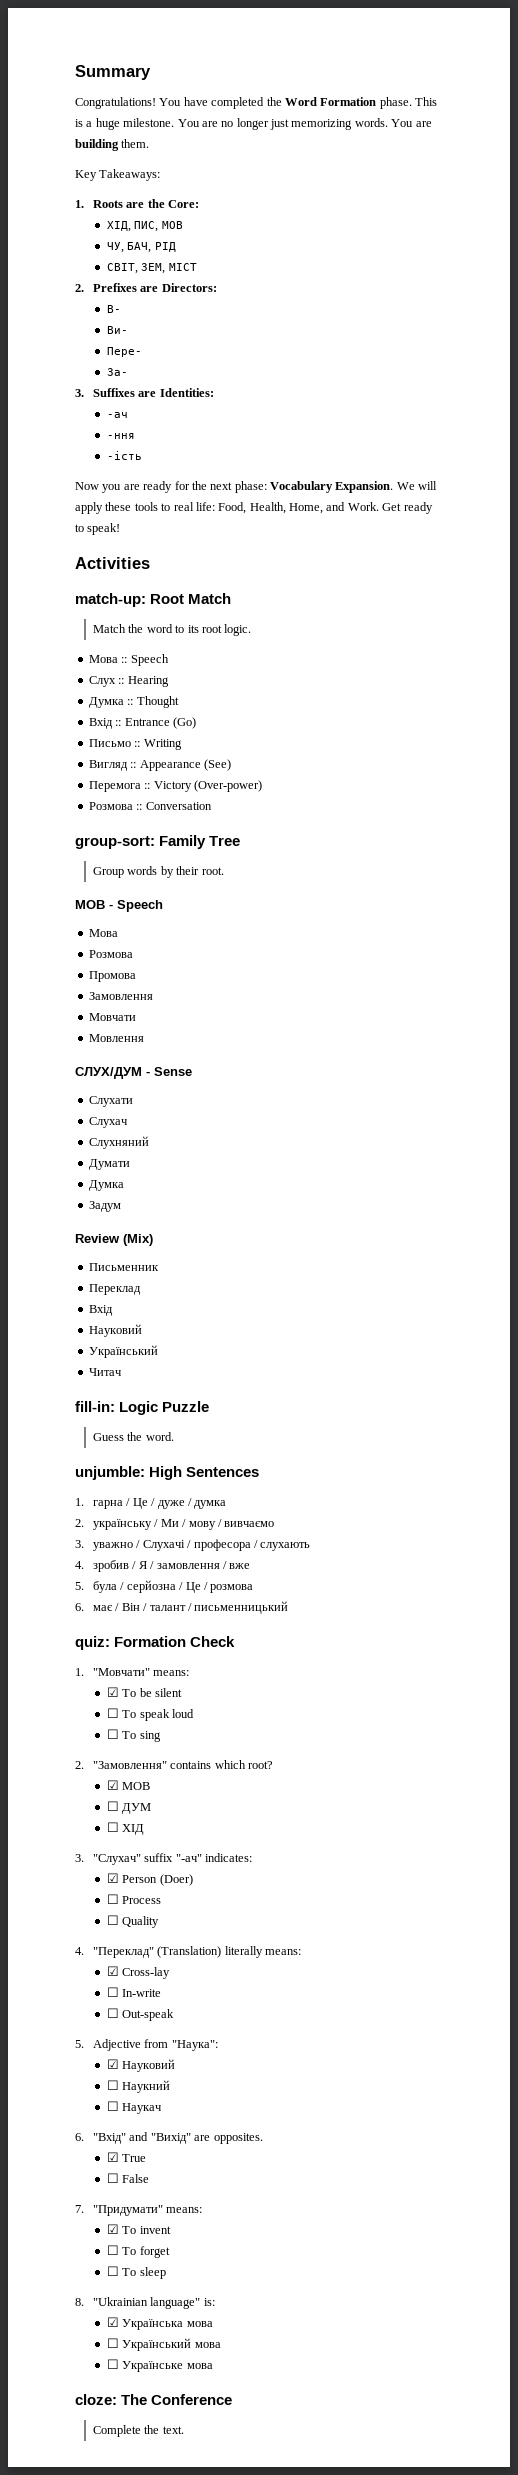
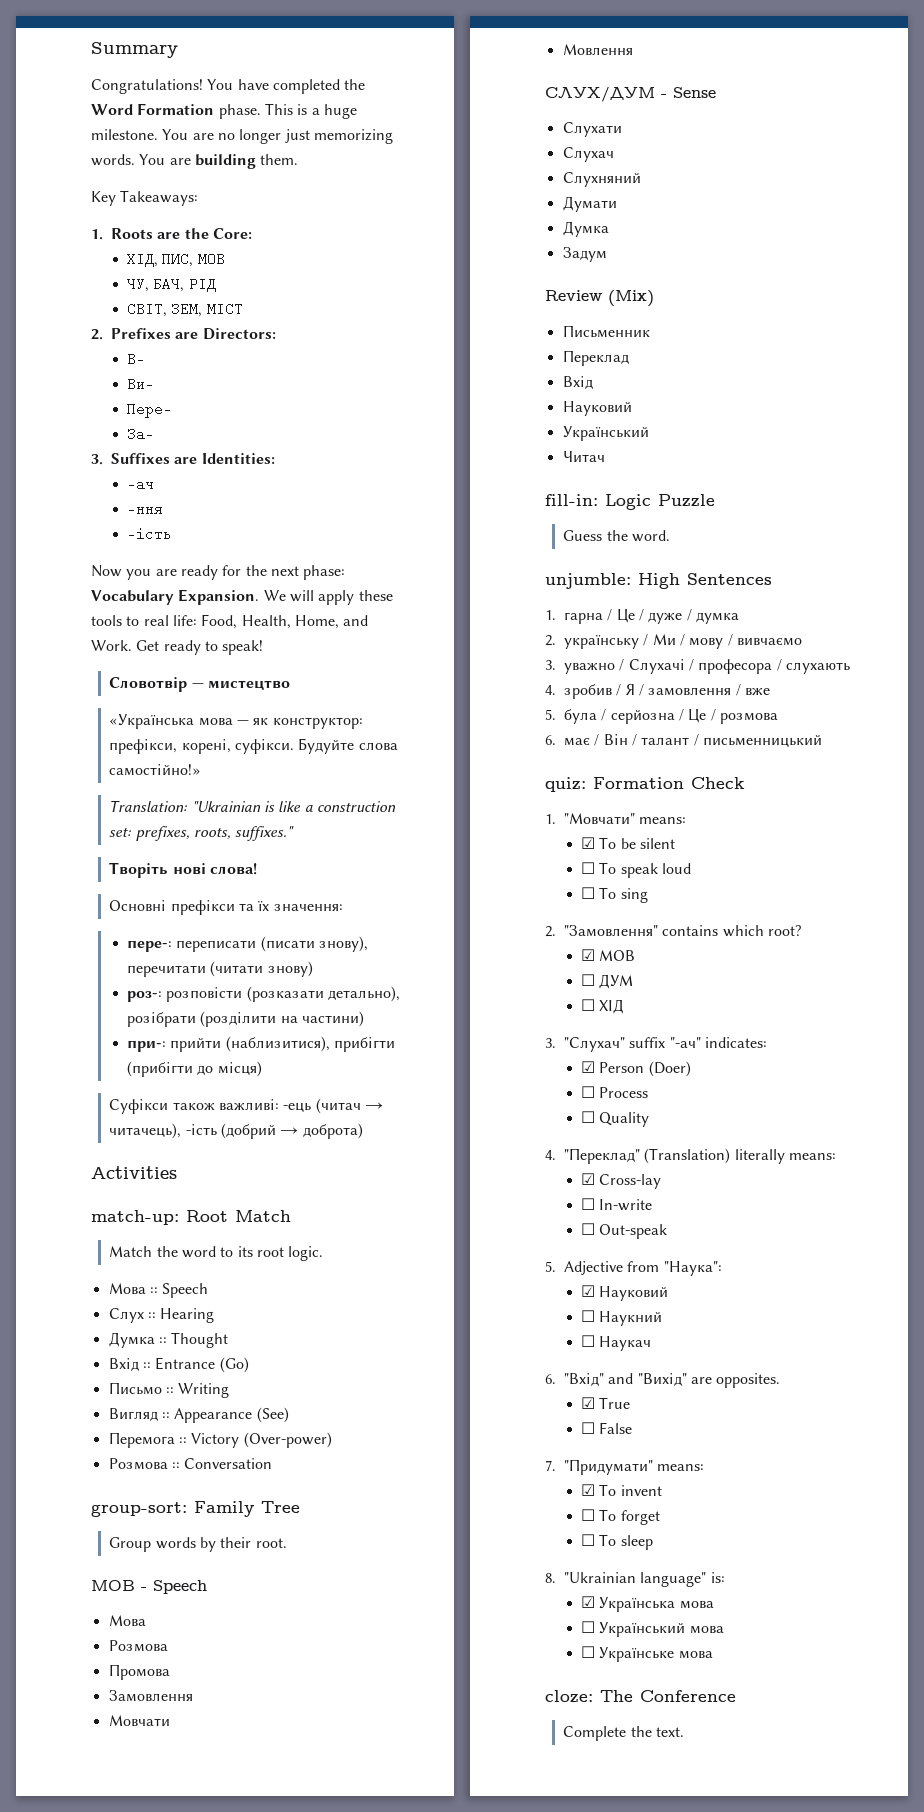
+ Словотвір — мистецтво
+ «Українська мова — як конструктор: префікси, корені, суфікси. Будуйте слова самостійно!»
+ Translation: "Ukrainian is like a construction set: prefixes, roots, suffixes."
+ Творіть нові слова!
+ Основні префікси та їх значення:
+ пере-: переписати (писати знову), перечитати (читати знову)
+ роз-: розповісти (розказати детально), розібрати (розділити на частини)
+ при-: прийти (наблизитися), прибігти (прибігти до місця)
+ Суфікси також важливі: -ець (читач → читачець), -ість (добрий → доброта)

